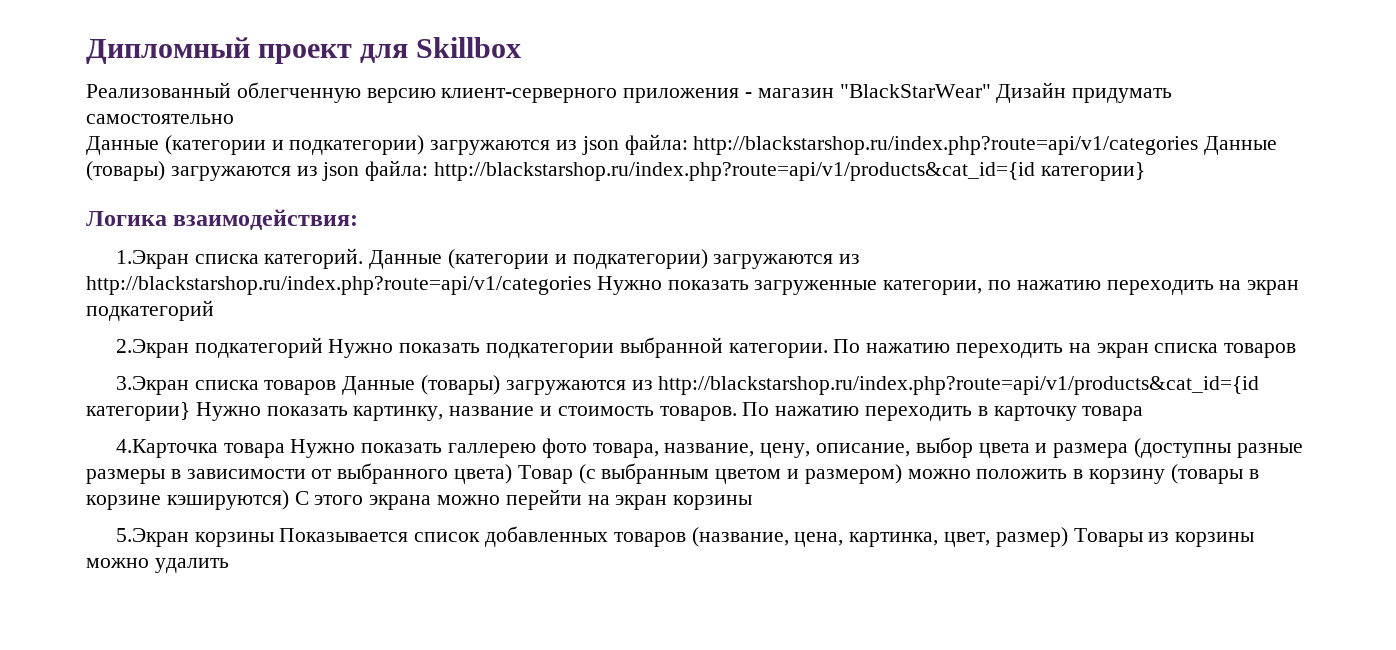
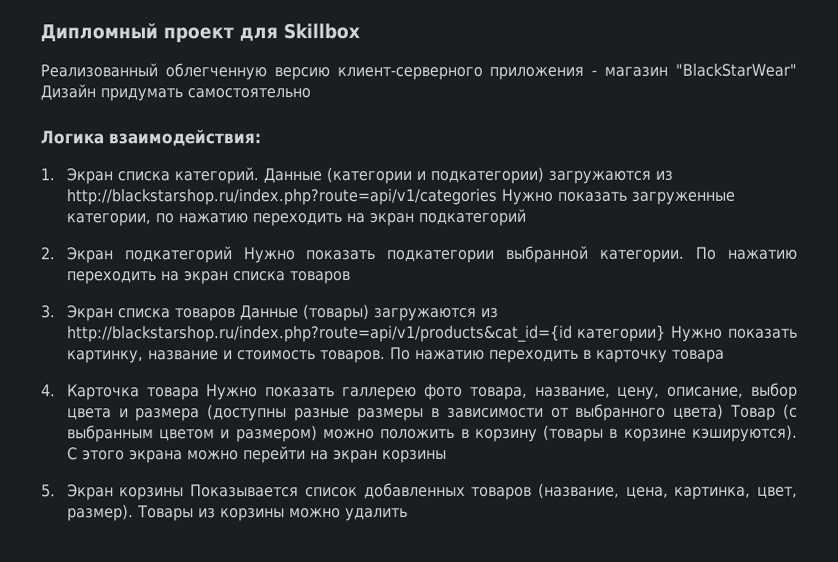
- Данные (категории и подкатегории) загружаются из json файла: http://blackstarshop.ru/index.php?route=api/v1/categories Данные (товары) загружаются из json файла: http://blackstarshop.ru/index.php?route=api/v1/products&cat_id={id категории}
- 1.Экран списка категорий.
+ 1. Экран списка категорий.
- 2.Экран подкатегорий Нужно показать подкатегории выбранной категории.
+ 2. Экран подкатегорий Нужно показать подкатегории выбранной категории.
- 3.Экран списка товаров Данные (товары) загружаются из http://blackstarshop.ru/index.php?route=api/v1/products&cat_id={id категории} Нужно показать картинку, название и стоимость товаров.
+ 3. Экран списка товаров Данные (товары) загружаются из http://blackstarshop.ru/index.php?route=api/v1/products&cat_id={id категории} Нужно показать картинку, название и стоимость товаров.
- 4.Карточка товара Нужно показать галлерею фото товара, название, цену, описание, выбор цвета и размера (доступны разные размеры в зависимости от выбранного цвета) Товар (с выбранным цветом и размером) можно положить в корзину (товары в корзине кэшируются) С этого экрана можно перейти на экран корзины
+ 4. Карточка товара Нужно показать галлерею фото товара, название, цену, описание, выбор цвета и размера (доступны разные размеры в зависимости от выбранного цвета) Товар (с выбранным цветом и размером) можно положить в корзину (товары в корзине кэшируются). С этого экрана можно перейти на экран корзины
- 5.Экран корзины Показывается список добавленных товаров (название, цена, картинка, цвет, размер) Товары из корзины можно удалить
+ 5. Экран корзины Показывается список добавленных товаров (название, цена, картинка, цвет, размер). Товары из корзины можно удалить

